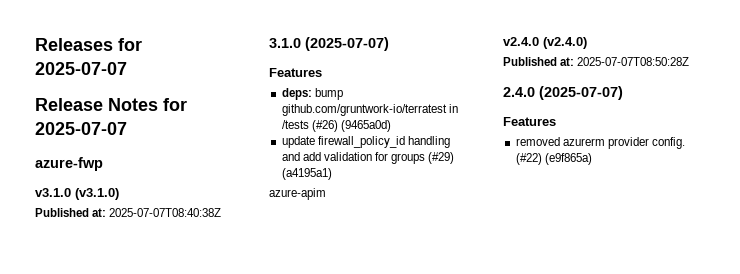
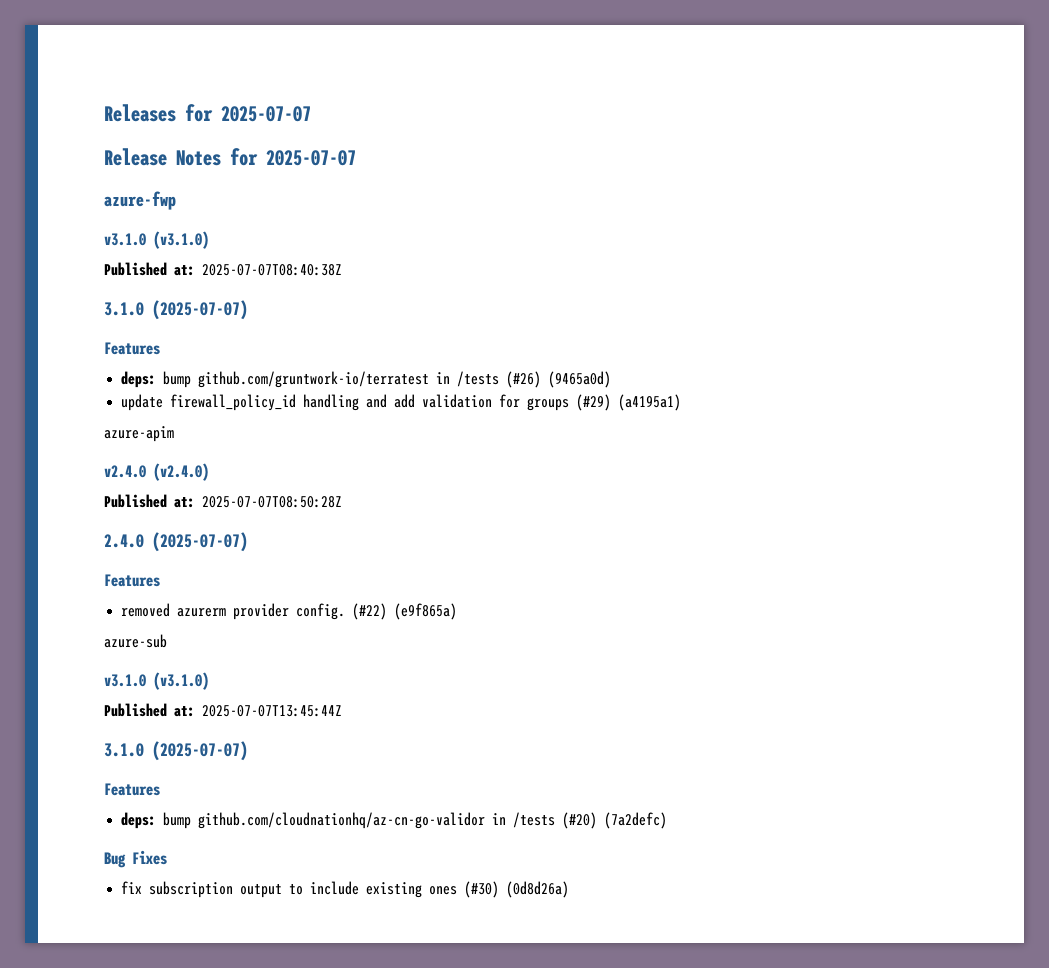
+ azure-sub
+ v3.1.0 (v3.1.0)
+ Published at: 2025-07-07T13:45:44Z
+ 3.1.0 (2025-07-07)
+ Features
+ deps: bump github.com/cloudnationhq/az-cn-go-validor in /tests (#20) (7a2defc)
+ Bug Fixes
+ fix subscription output to include existing ones (#30) (0d8d26a)

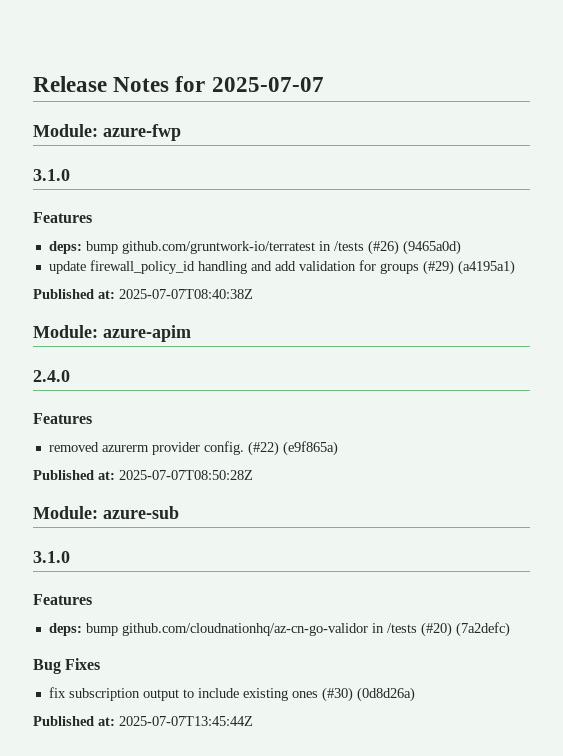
- Releases for 2025-07-07
- azure-fwp
- v3.1.0 (v3.1.0)
- Published at: 2025-07-07T08:40:38Z
- 3.1.0 (2025-07-07)
+ Module: azure-fwp
+ 3.1.0
- azure-apim
- v2.4.0 (v2.4.0)
- Published at: 2025-07-07T08:50:28Z
+ Published at: 2025-07-07T08:40:38Z
+ Module: azure-apim
- 2.4.0 (2025-07-07)
+ 2.4.0
- azure-sub
- v3.1.0 (v3.1.0)
- Published at: 2025-07-07T13:45:44Z
- 3.1.0 (2025-07-07)
+ Published at: 2025-07-07T08:50:28Z
+ Module: azure-sub
+ 3.1.0
+ Published at: 2025-07-07T13:45:44Z

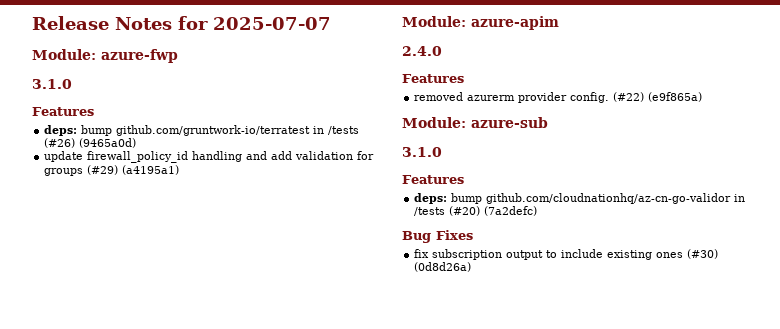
- Published at: 2025-07-07T08:40:38Z
- Published at: 2025-07-07T08:50:28Z
- Published at: 2025-07-07T13:45:44Z

